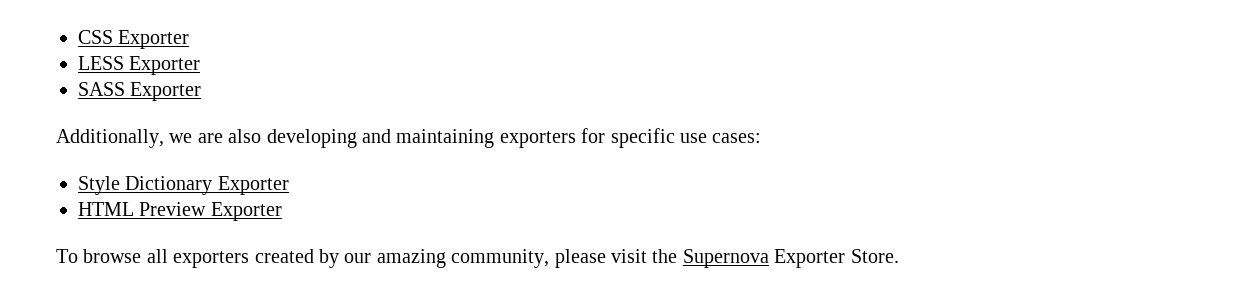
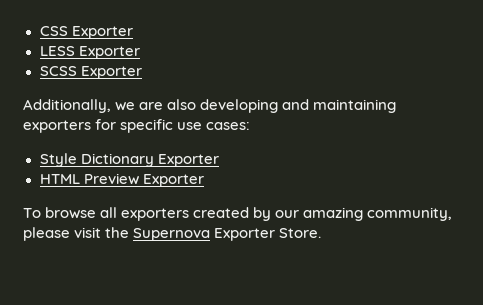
- SASS Exporter
+ SCSS Exporter

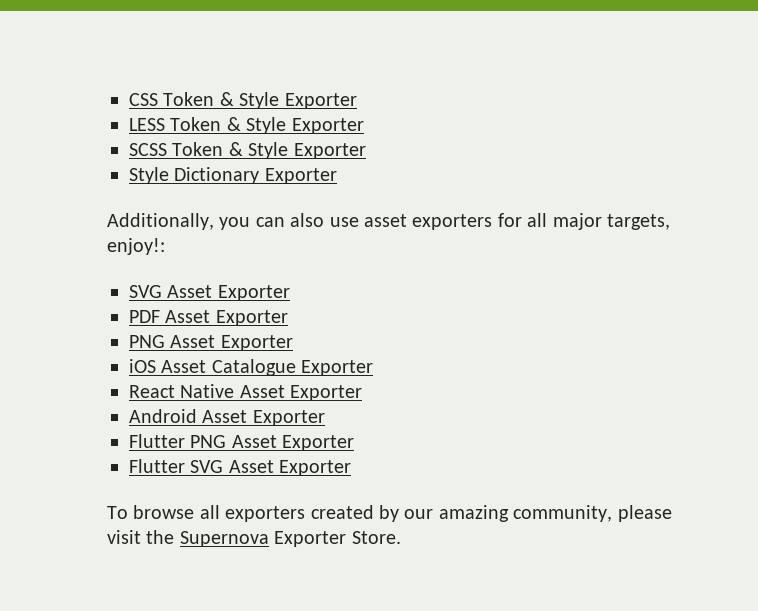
- CSS Exporter
+ CSS Token & Style Exporter
- LESS Exporter
+ LESS Token & Style Exporter
- SCSS Exporter
- Additionally, we are also developing and maintaining exporters for specific use cases:
+ SCSS Token & Style Exporter
  Style Dictionary Exporter
- HTML Preview Exporter
+ Additionally, you can also use asset exporters for all major targets, enjoy!:
+ SVG Asset Exporter
+ PDF Asset Exporter
+ PNG Asset Exporter
+ iOS Asset Catalogue Exporter
+ React Native Asset Exporter
+ Android Asset Exporter
+ Flutter PNG Asset Exporter
+ Flutter SVG Asset Exporter

